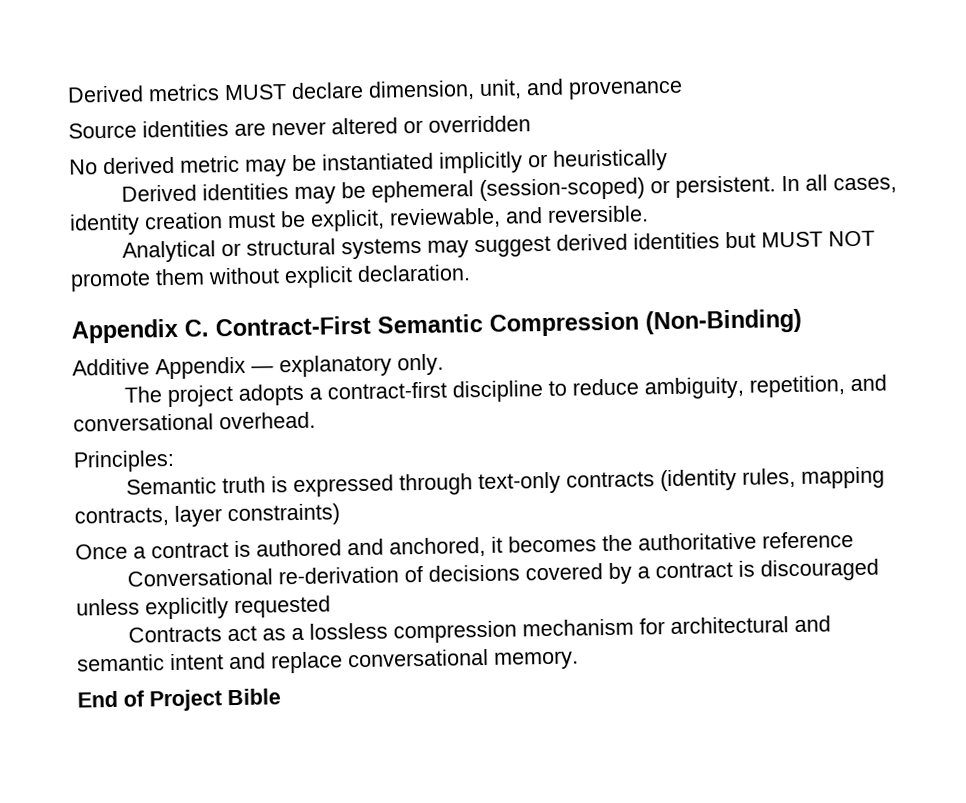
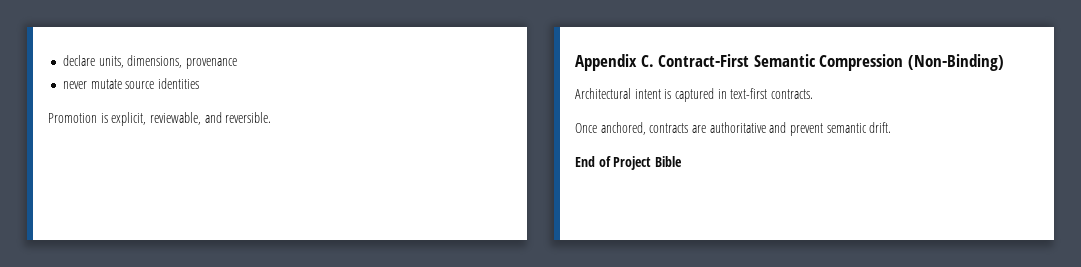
- Derived metrics MUST declare dimension, unit, and provenance
- Source identities are never altered or overridden
- No derived metric may be instantiated implicitly or heuristically
- Derived identities may be ephemeral (session-scoped) or persistent. In all cases, identity creation must be explicit, reviewable, and reversible.
- Analytical or structural systems may suggest derived identities but MUST NOT promote them without explicit declaration.
+ declare units, dimensions, provenance
+ never mutate source identities
+ Promotion is explicit, reviewable, and reversible.
- Additive Appendix — explanatory only.
- The project adopts a contract-first discipline to reduce ambiguity, repetition, and conversational overhead.
- Principles:
- Semantic truth is expressed through text-only contracts (identity rules, mapping contracts, layer constraints)
- Once a contract is authored and anchored, it becomes the authoritative reference
- Conversational re-derivation of decisions covered by a contract is discouraged unless explicitly requested
- Contracts act as a lossless compression mechanism for architectural and semantic intent and replace conversational memory.
+ Architectural intent is captured in text-first contracts.
+ Once anchored, contracts are authoritative and prevent semantic drift.

